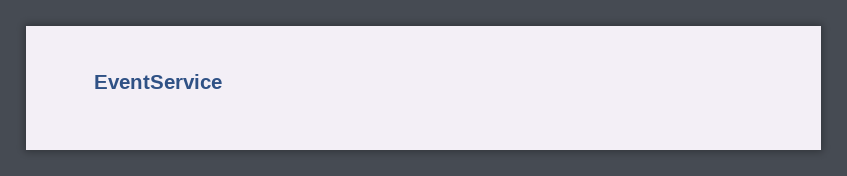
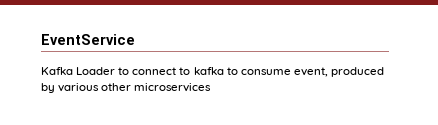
+ Kafka Loader to connect to kafka to consume event, produced by various other microservices

